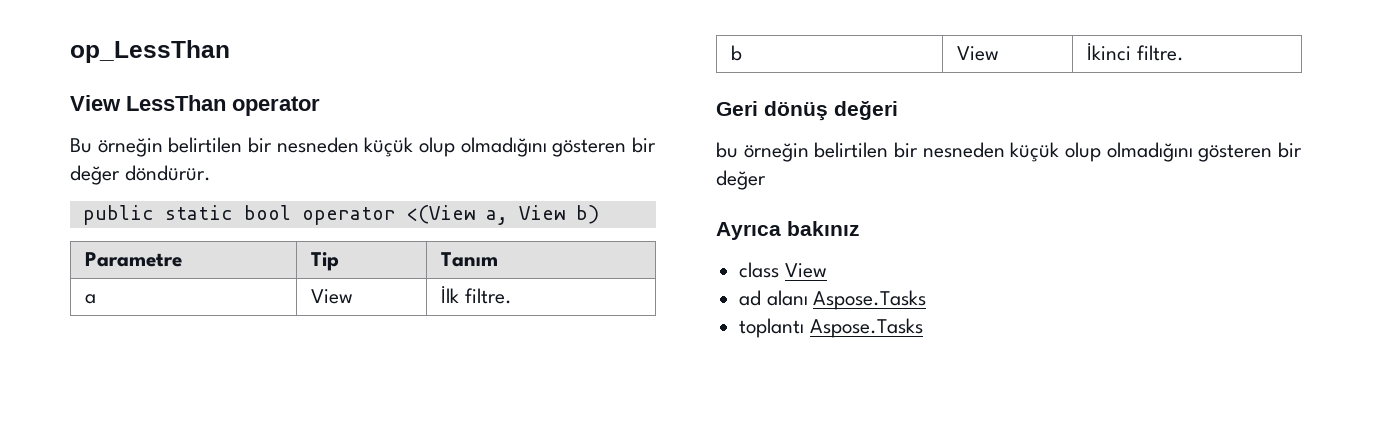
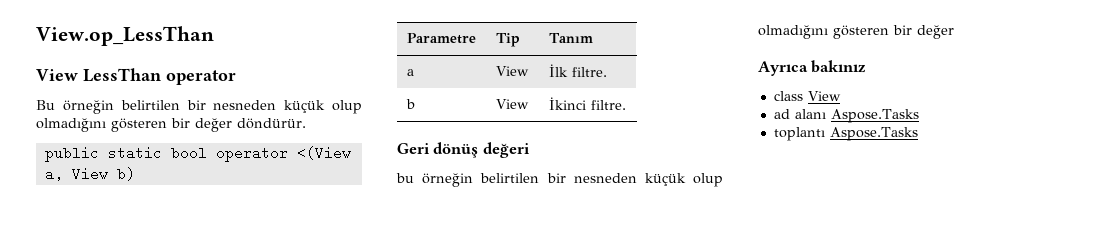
- op_LessThan
+ View.op_LessThan

